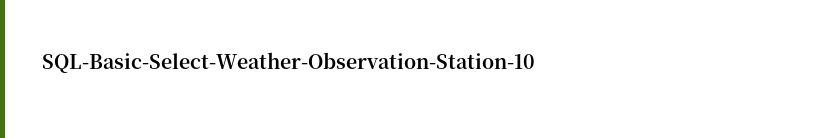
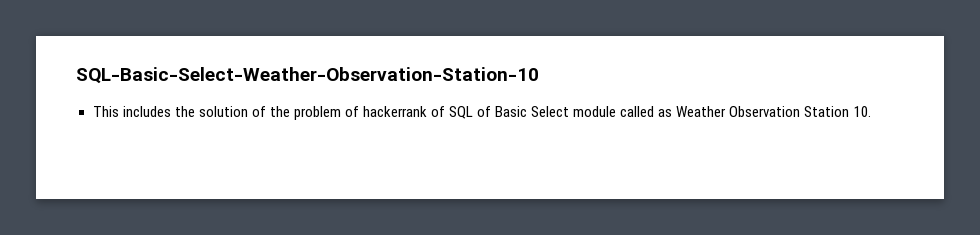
+ This includes the solution of the problem of hackerrank of SQL of Basic Select module called as Weather Observation Station 10.

